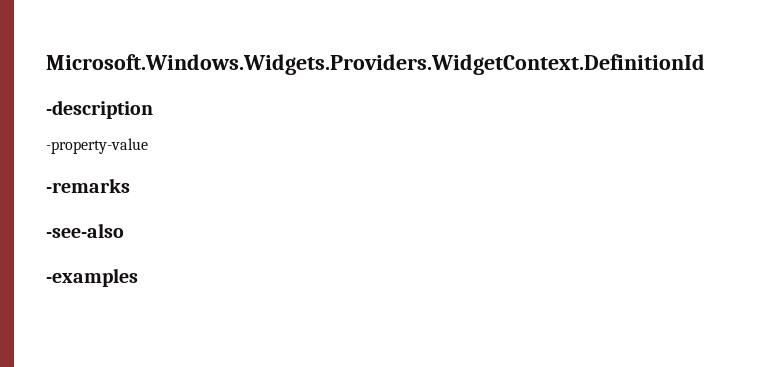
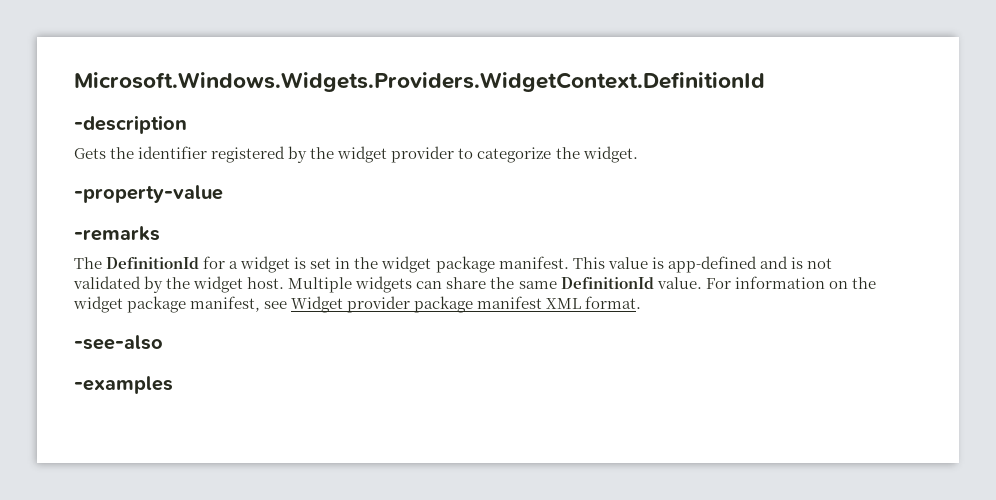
+ Gets the identifier registered by the widget provider to categorize the widget.
  -property-value
  -remarks
+ The DefinitionId for a widget is set in the widget package manifest. This value is app-defined and is not validated by the widget host. Multiple widgets can share the same DefinitionId value. For information on the widget package manifest, see Widget provider package manifest XML format.

